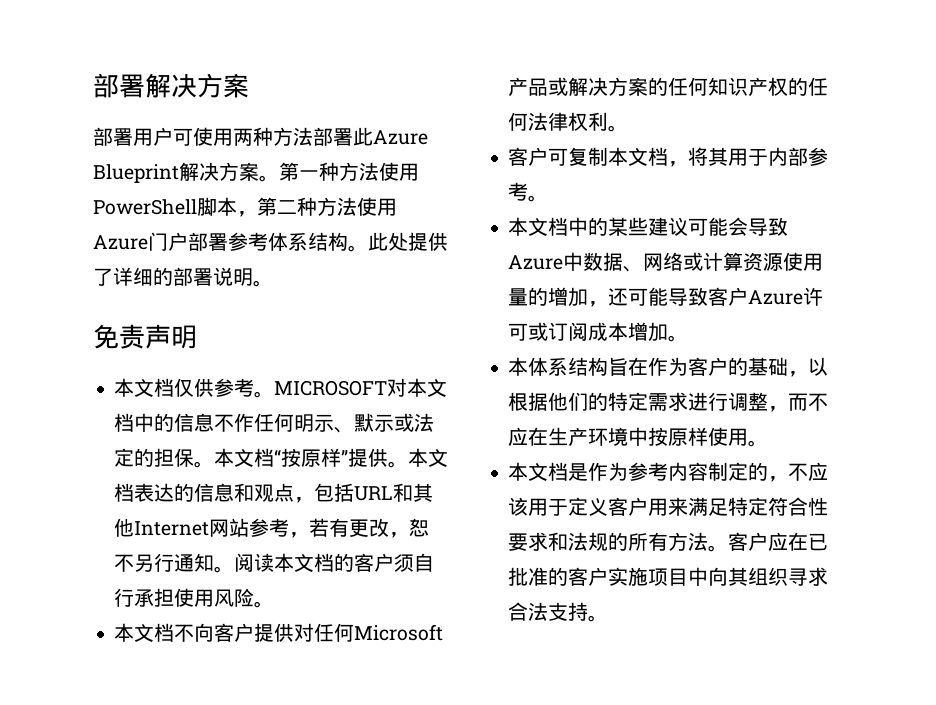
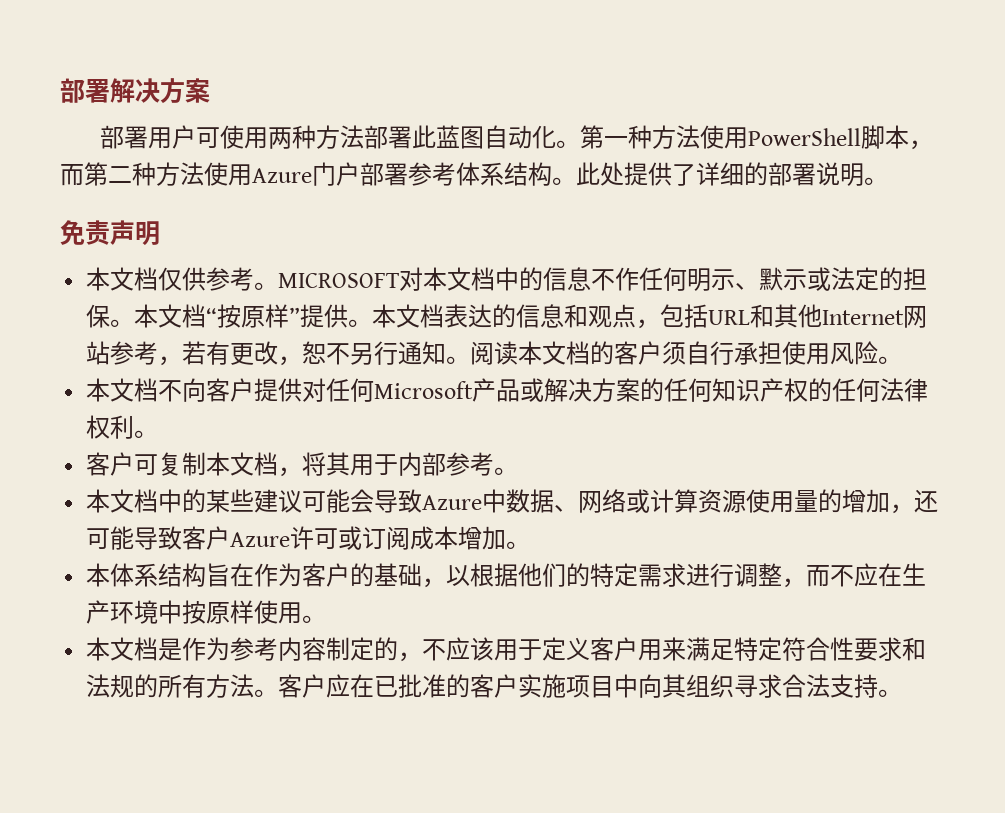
- 部署用户可使用两种方法部署此Azure Blueprint解决方案。
+ 部署用户可使用两种方法部署此蓝图自动化。
- 第一种方法使用PowerShell脚本，第二种方法使用Azure门户部署参考体系结构。
+ 第一种方法使用PowerShell脚本，而第二种方法使用Azure门户部署参考体系结构。

